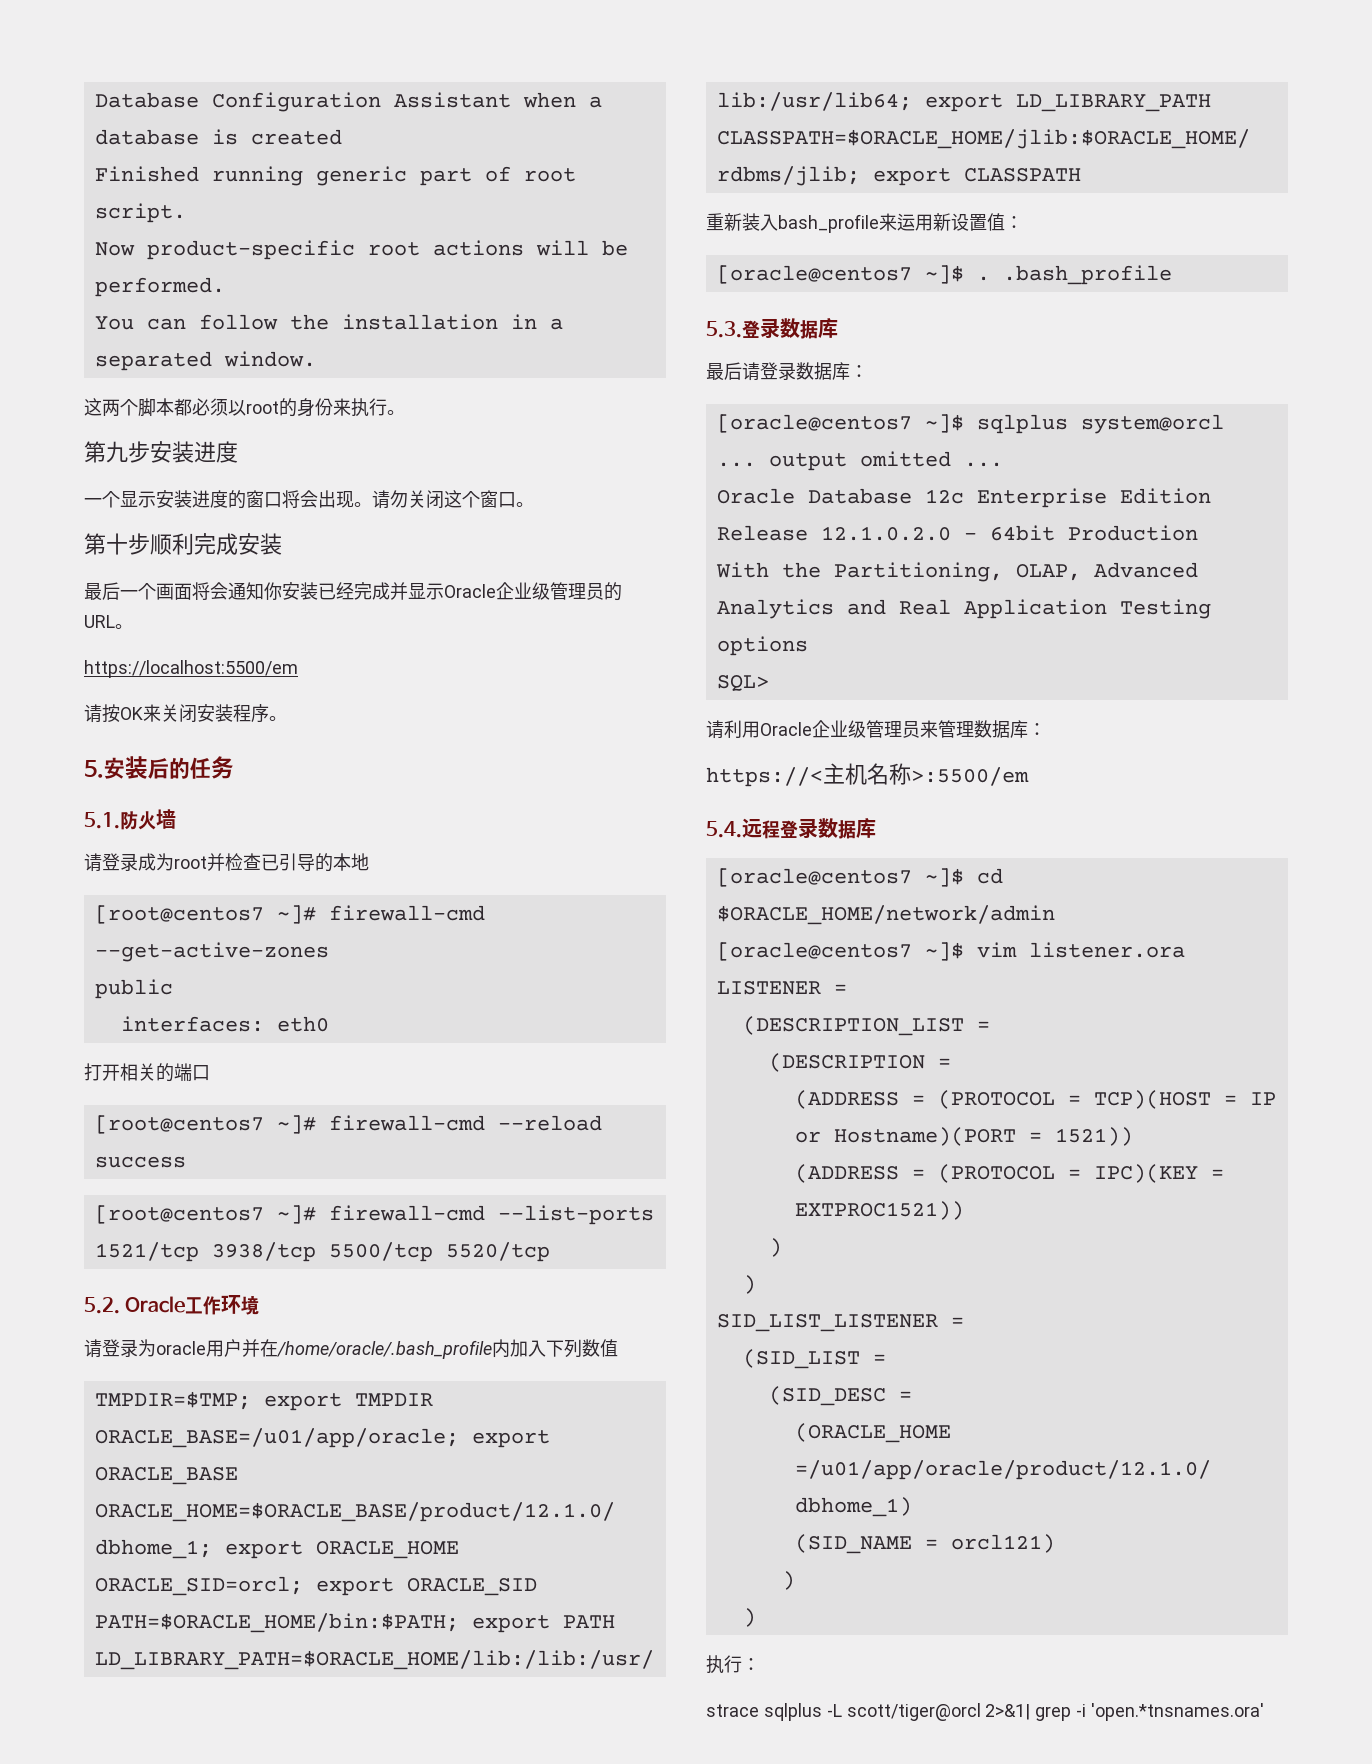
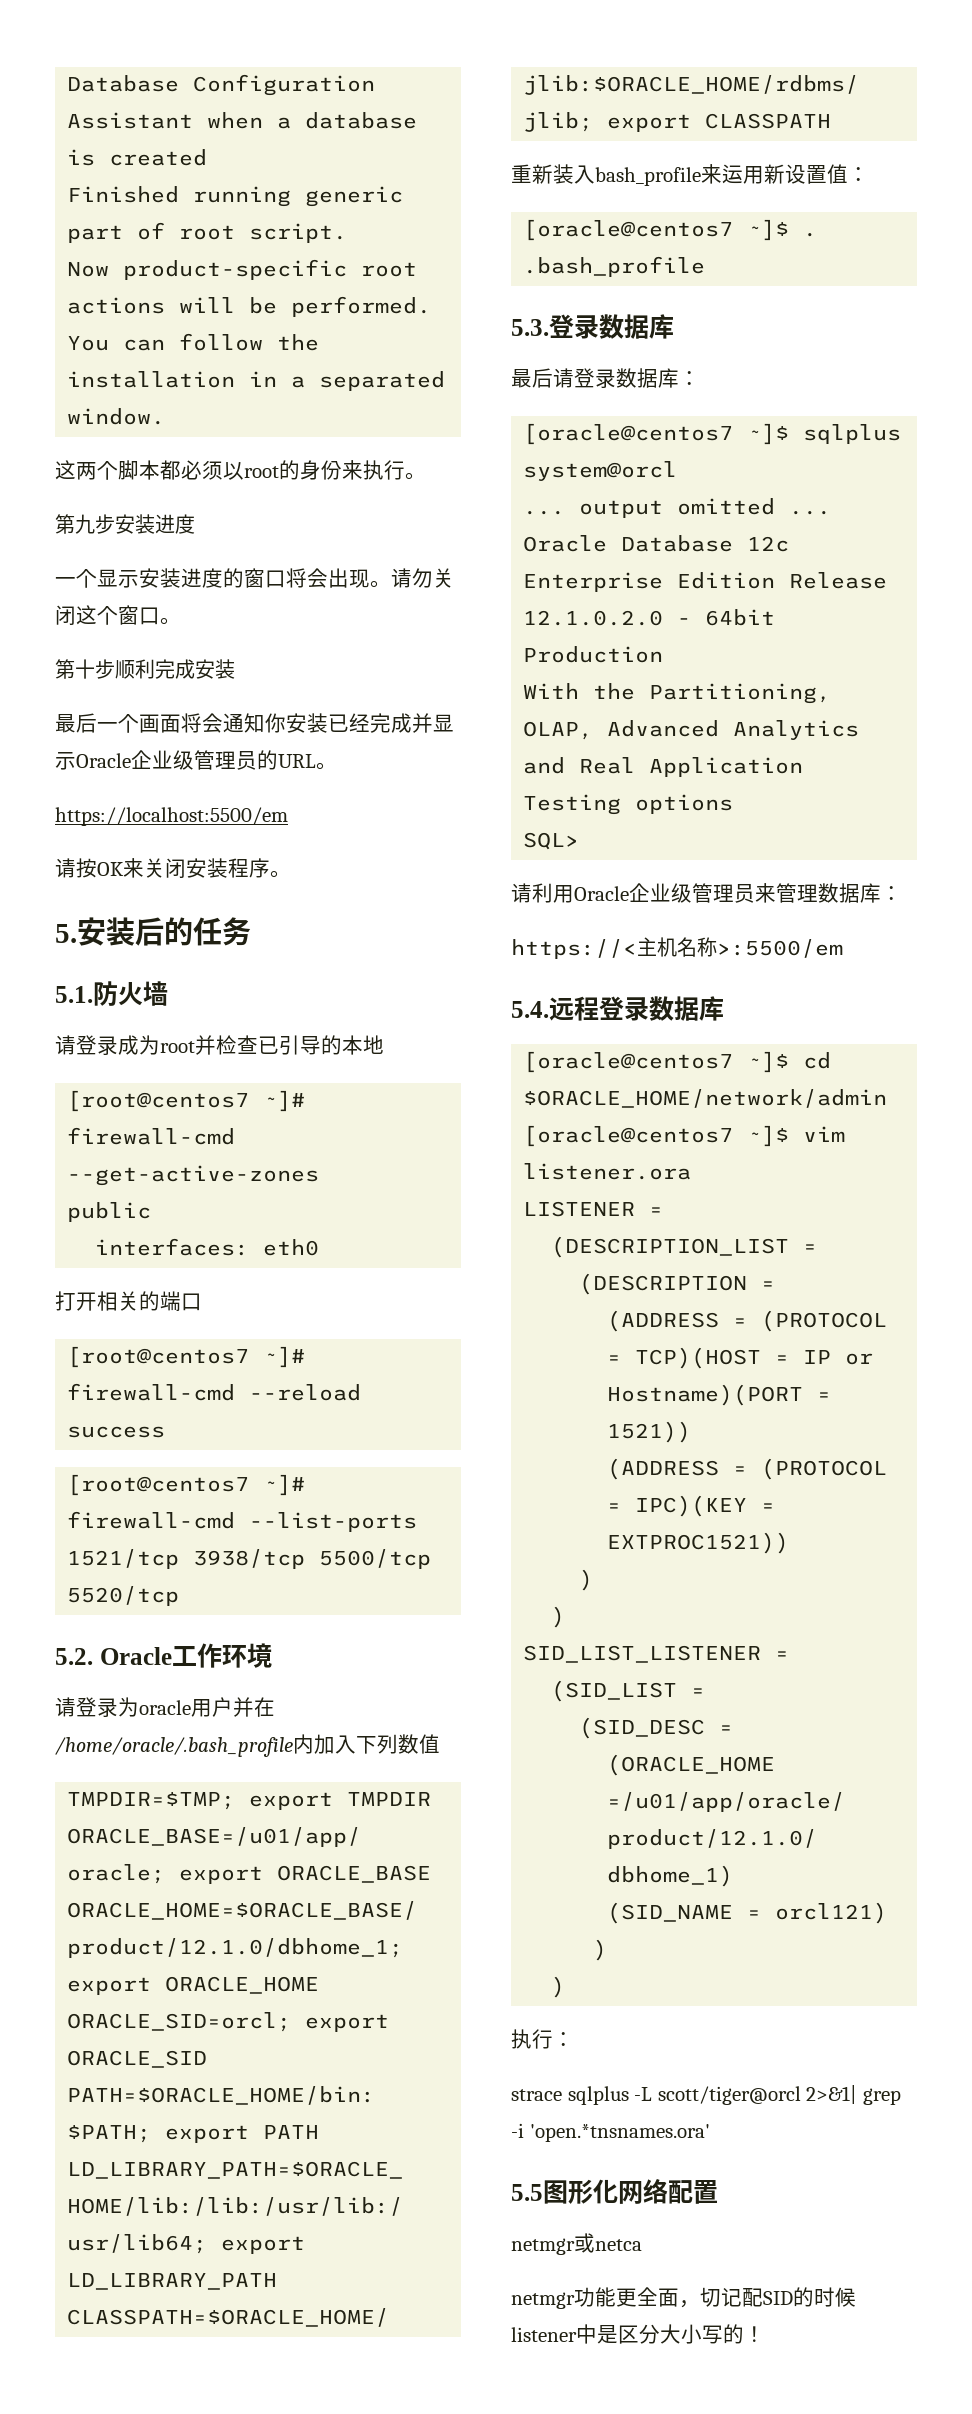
+ 5.5图形化网络配置
+ netmgr或netca
+ netmgr功能更全面，切记配SID的时候listener中是区分大小写的！

